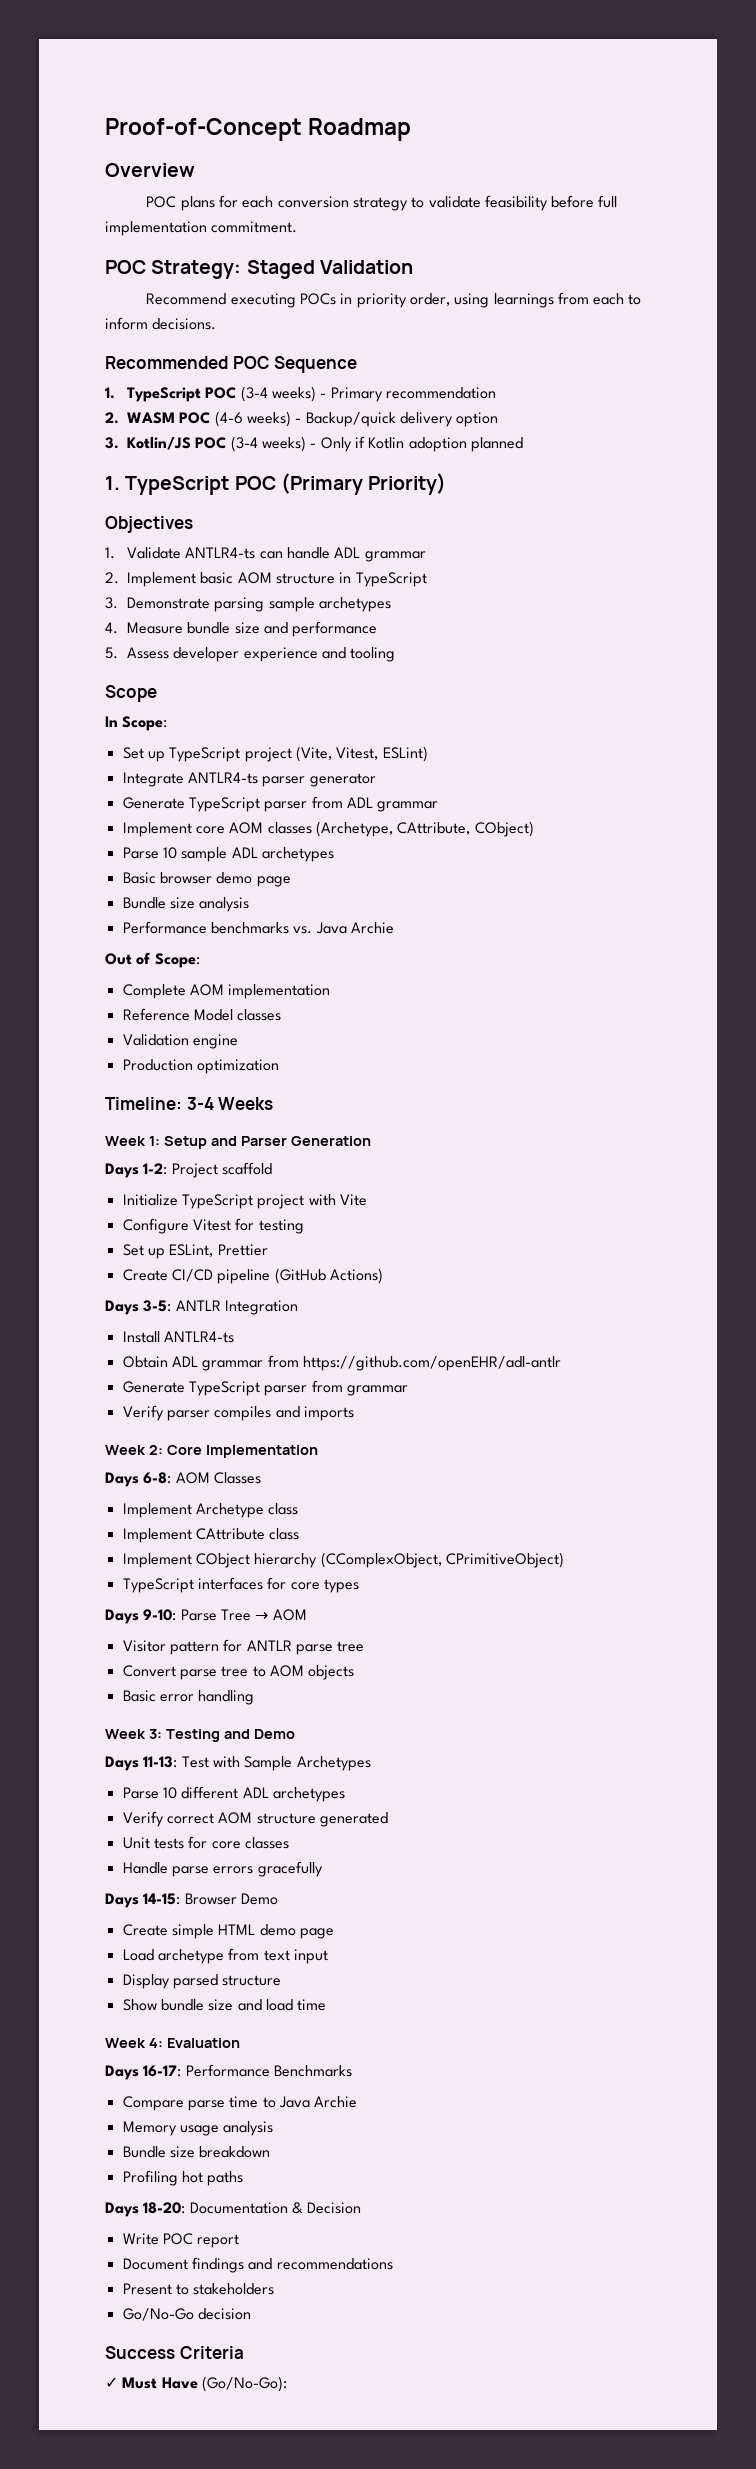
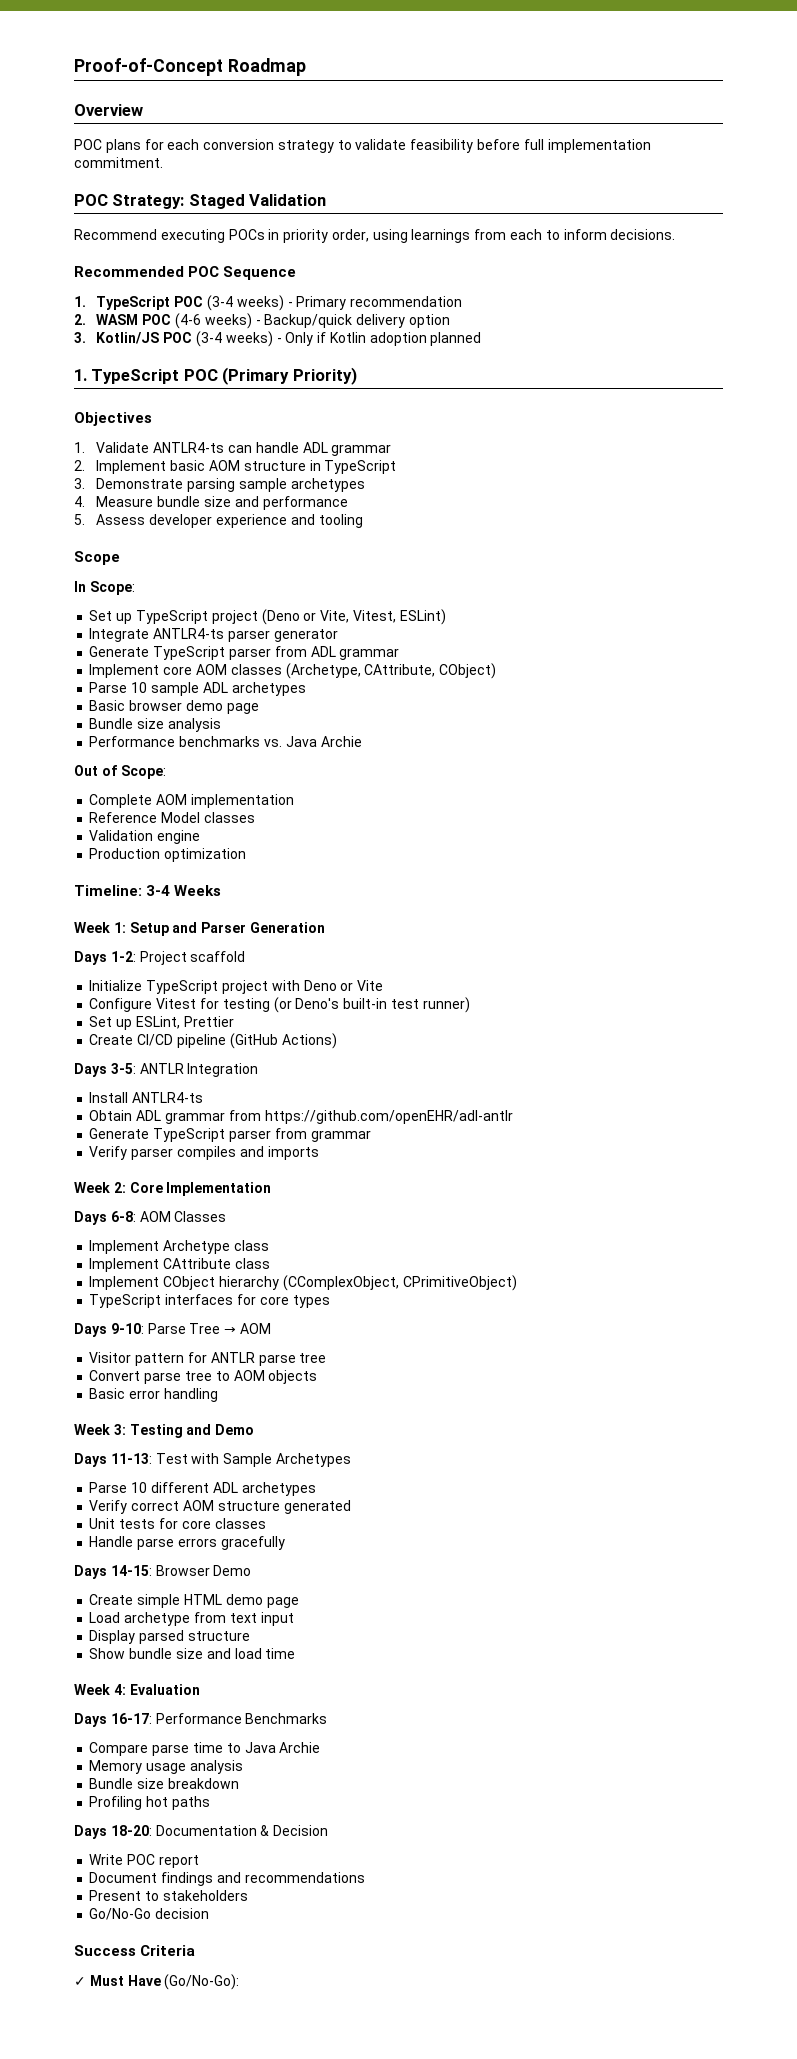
- Set up TypeScript project (Vite, Vitest, ESLint)
+ Set up TypeScript project (Deno or Vite, Vitest, ESLint)
- Initialize TypeScript project with Vite
+ Initialize TypeScript project with Deno or Vite
- Configure Vitest for testing
+ Configure Vitest for testing (or Deno's built-in test runner)

